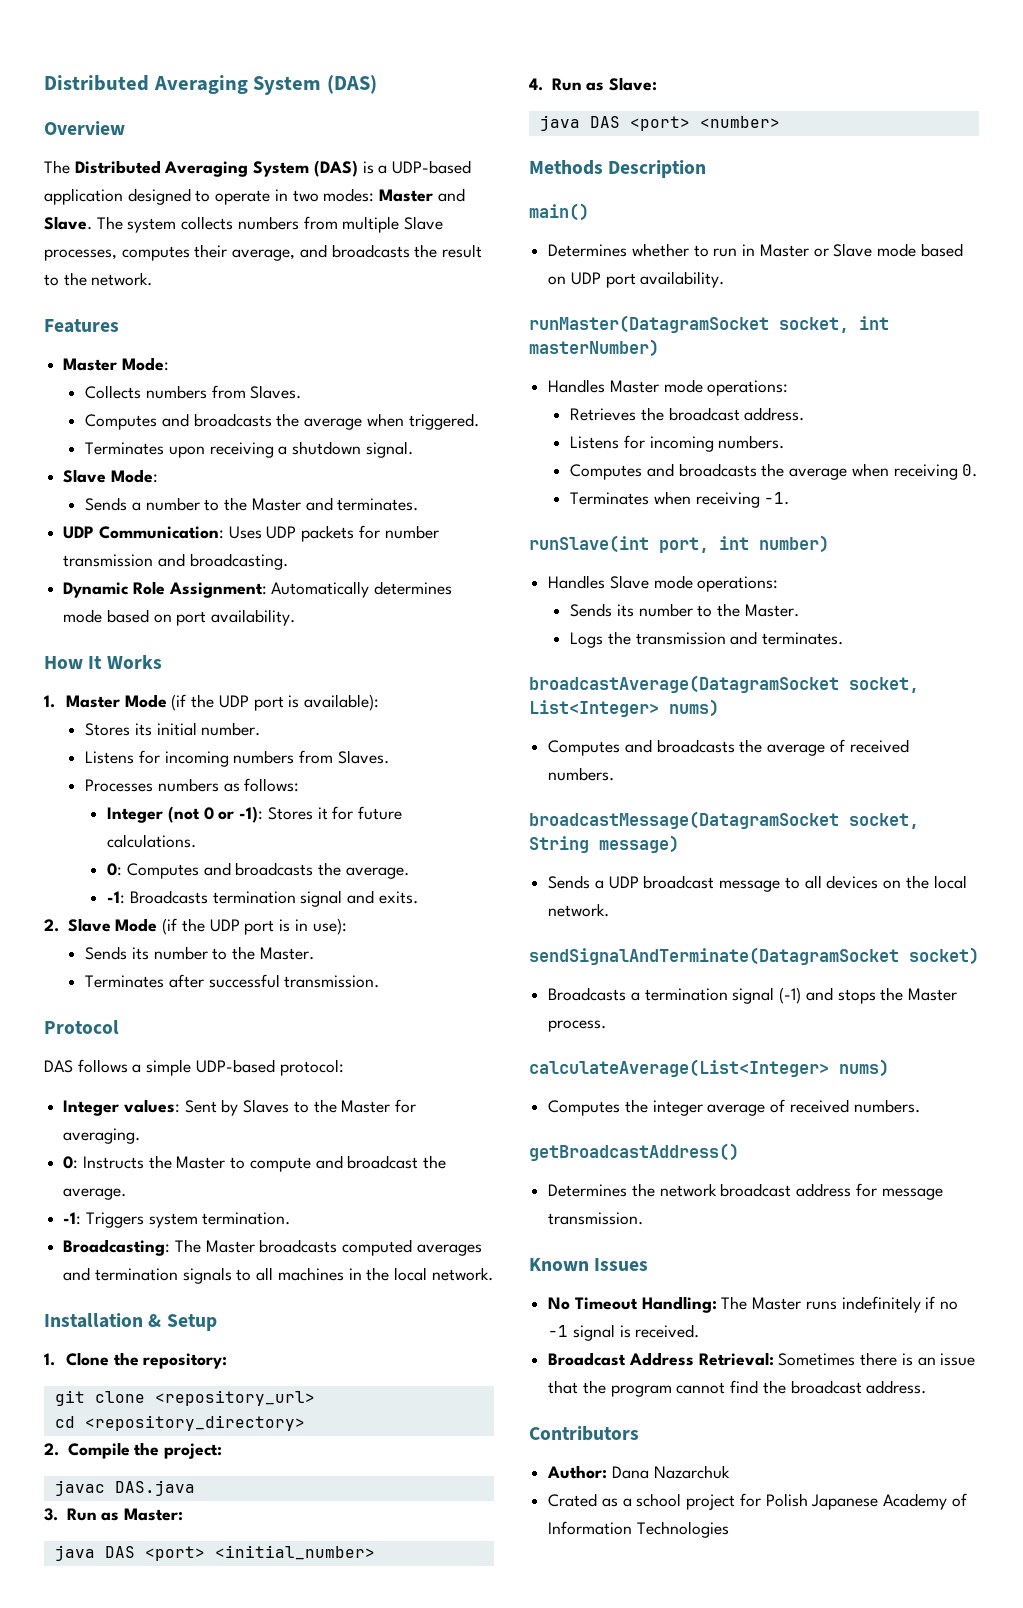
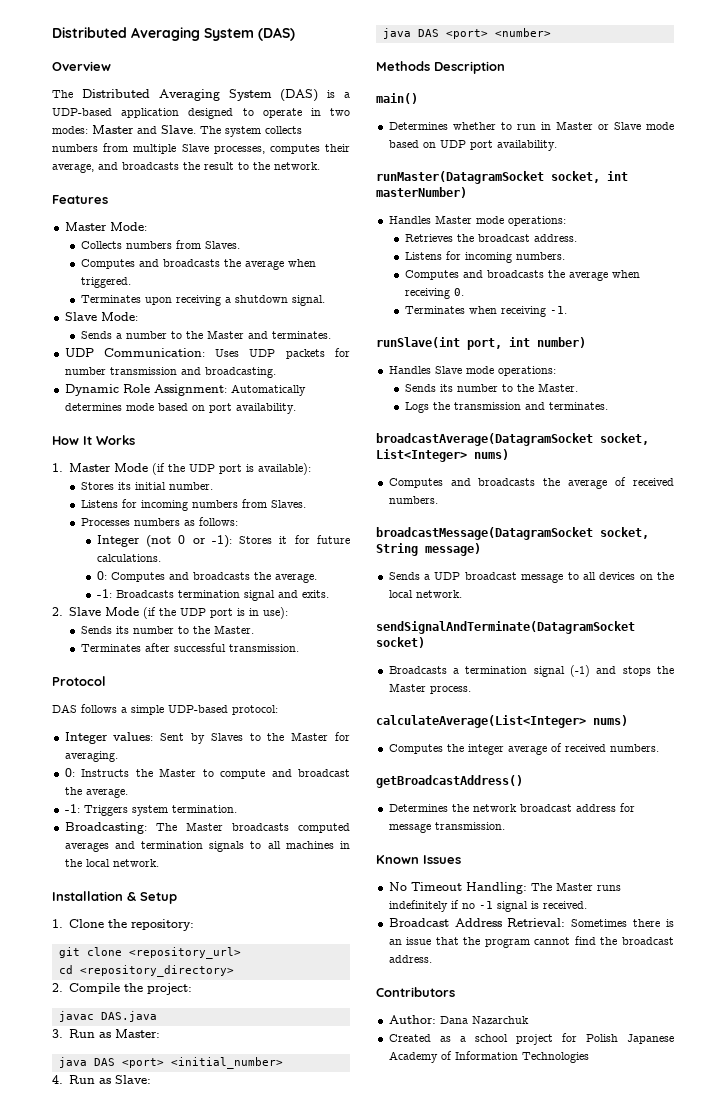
- Crated as a school project for Polish Japanese Academy of Information Technologies
+ Created as a school project for Polish Japanese Academy of Information Technologies

